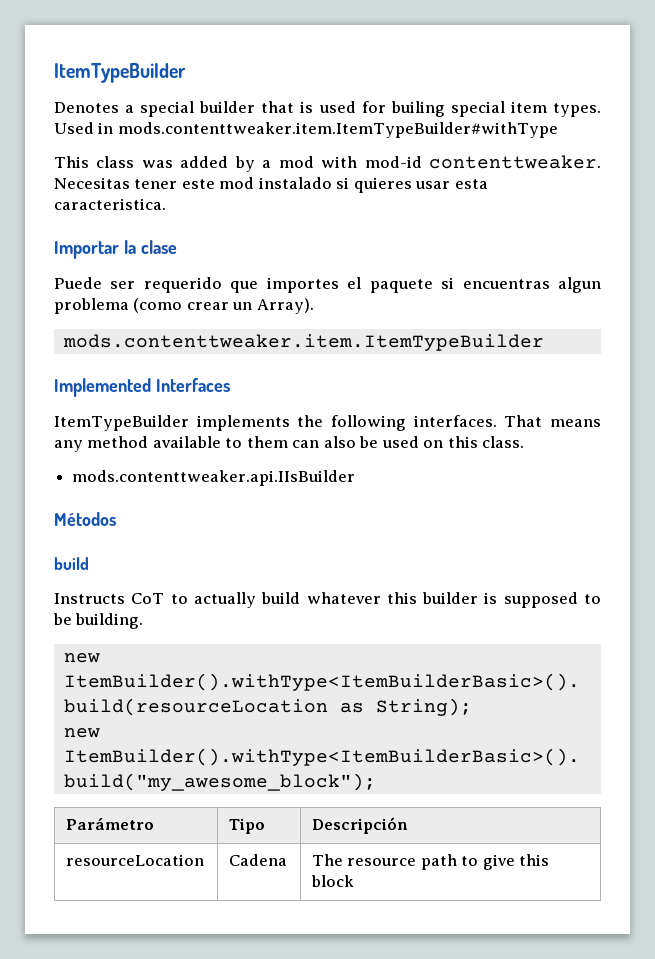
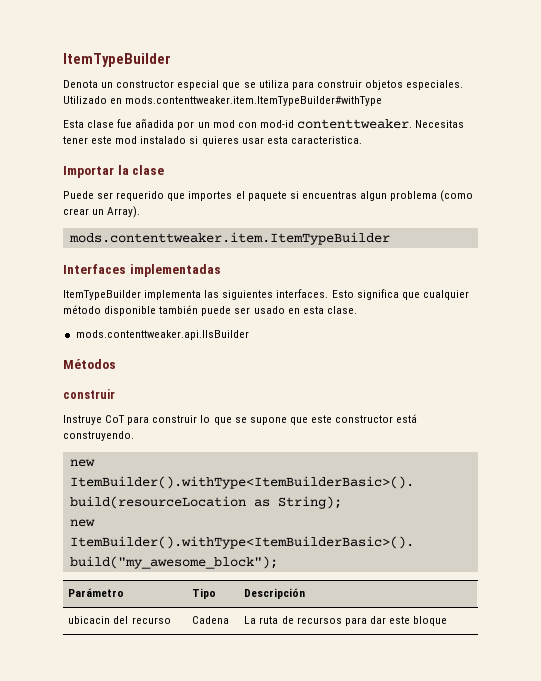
- Denotes a special builder that is used for builing special item types. Used in mods.contenttweaker.item.ItemTypeBuilder#withType
- This class was added by a mod with mod-id contenttweaker.
+ Denota un constructor especial que se utiliza para construir objetos especiales. Utilizado en mods.contenttweaker.item.ItemTypeBuilder#withType
+ Esta clase fue añadida por un mod con mod-id contenttweaker.
- Implemented Interfaces
- ItemTypeBuilder implements the following interfaces. That means any method available to them can also be used on this class.
+ Interfaces implementadas
+ ItemTypeBuilder implementa las siguientes interfaces. Esto significa que cualquier método disponible también puede ser usado en esta clase.
  mods.contenttweaker.api.IIsBuilder
  Métodos
- build
- Instructs CoT to actually build whatever this builder is supposed to be building.
+ construir
+ Instruye CoT para construir lo que se supone que este constructor está construyendo.
- resourceLocation | Cadena | The resource path to give this block
+ ubicacin del recurso | Cadena | La ruta de recursos para dar este bloque

